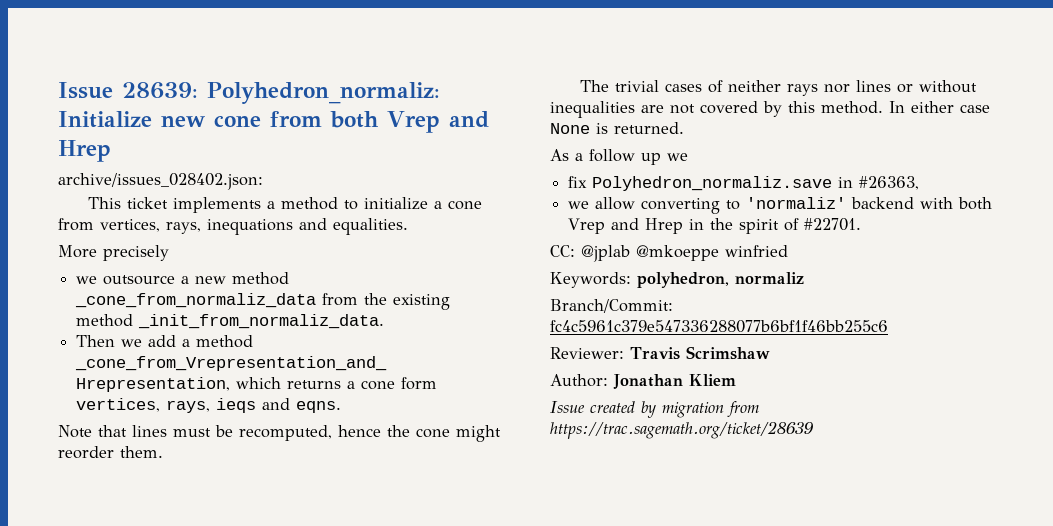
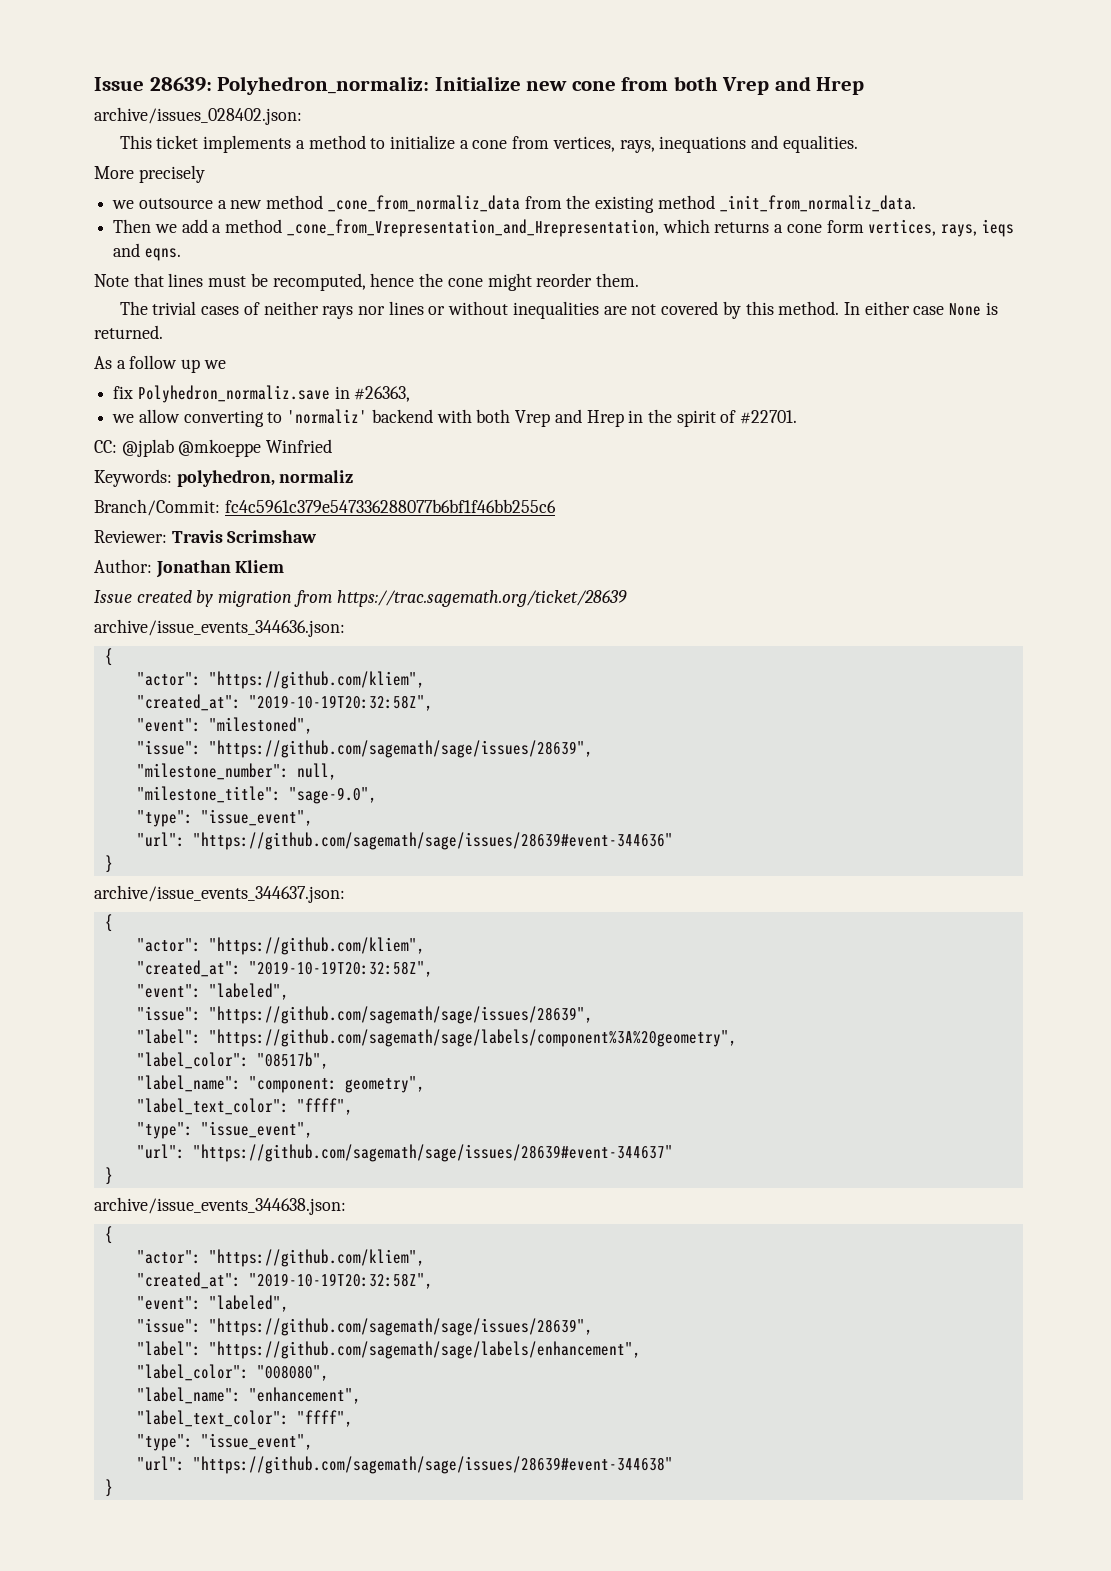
- CC: @jplab @mkoeppe winfried
+ CC: @jplab @mkoeppe Winfried
+ archive/issue_events_344636.json:
+ {
+ "actor": "https://github.com/kliem",
+ "created_at": "2019-10-19T20:32:58Z",
+ "event": "milestoned",
+ "issue": "https://github.com/sagemath/sage/issues/28639",
+ "milestone_number": null,
+ "milestone_title": "sage-9.0",
+ "type": "issue_event",
+ "url": "https://github.com/sagemath/sage/issues/28639#event-344636"
+ }
+ archive/issue_events_344637.json:
+ {
+ "actor": "https://github.com/kliem",
+ "created_at": "2019-10-19T20:32:58Z",
+ "event": "labeled",
+ "issue": "https://github.com/sagemath/sage/issues/28639",
+ "label": "https://github.com/sagemath/sage/labels/component%3A%20geometry",
+ "label_color": "08517b",
+ "label_name": "component: geometry",
+ "label_text_color": "ffff",
+ "type": "issue_event",
+ "url": "https://github.com/sagemath/sage/issues/28639#event-344637"
+ }
+ archive/issue_events_344638.json:
+ {
+ "actor": "https://github.com/kliem",
+ "created_at": "2019-10-19T20:32:58Z",
+ "event": "labeled",
+ "issue": "https://github.com/sagemath/sage/issues/28639",
+ "label": "https://github.com/sagemath/sage/labels/enhancement",
+ "label_color": "008080",
+ "label_name": "enhancement",
+ "label_text_color": "ffff",
+ "type": "issue_event",
+ "url": "https://github.com/sagemath/sage/issues/28639#event-344638"
+ }

